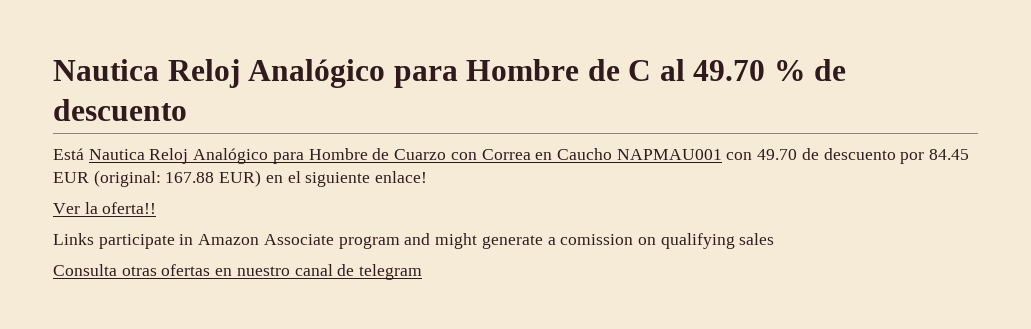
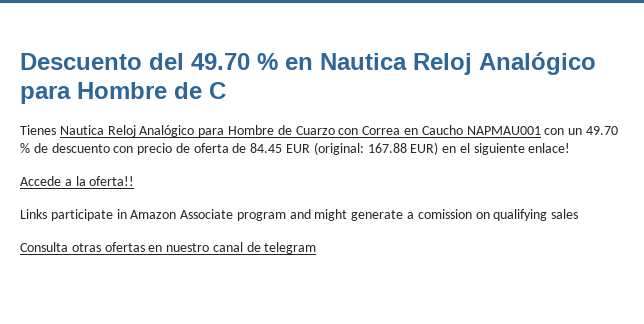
- Nautica Reloj Analógico para Hombre de C al 49.70 % de descuento
- Está Nautica Reloj Analógico para Hombre de Cuarzo con Correa en Caucho NAPMAU001 con 49.70 de descuento por 84.45 EUR (original: 167.88 EUR) en el siguiente enlace!
+ Descuento del 49.70 % en Nautica Reloj Analógico para Hombre de C
+ Tienes Nautica Reloj Analógico para Hombre de Cuarzo con Correa en Caucho NAPMAU001 con un 49.70 % de descuento con precio de oferta de 84.45 EUR (original: 167.88 EUR) en el siguiente enlace!
- Ver la oferta!!
+ Accede a la oferta!!

